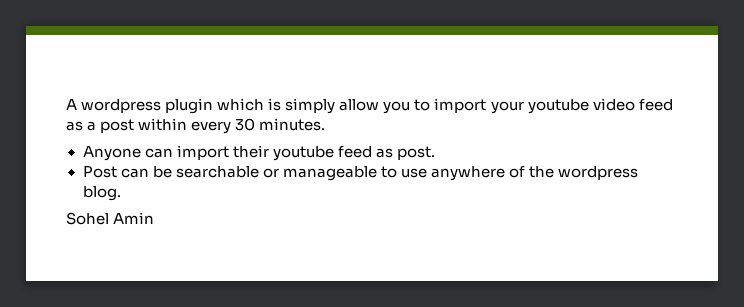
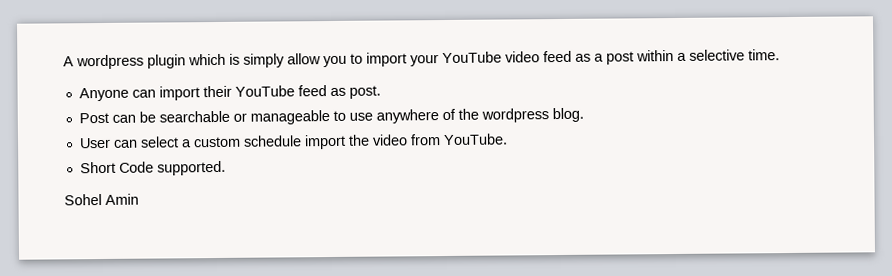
- A wordpress plugin which is simply allow you to import your youtube video feed as a post within every 30 minutes.
+ A wordpress plugin which is simply allow you to import your YouTube video feed as a post within a selective time.
- Anyone can import their youtube feed as post.
+ Anyone can import their YouTube feed as post.
+ User can select a custom schedule import the video from YouTube.
+ Short Code supported.

